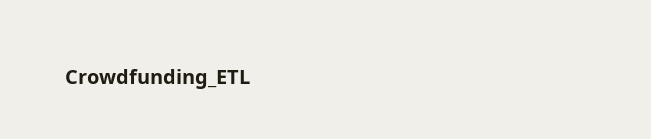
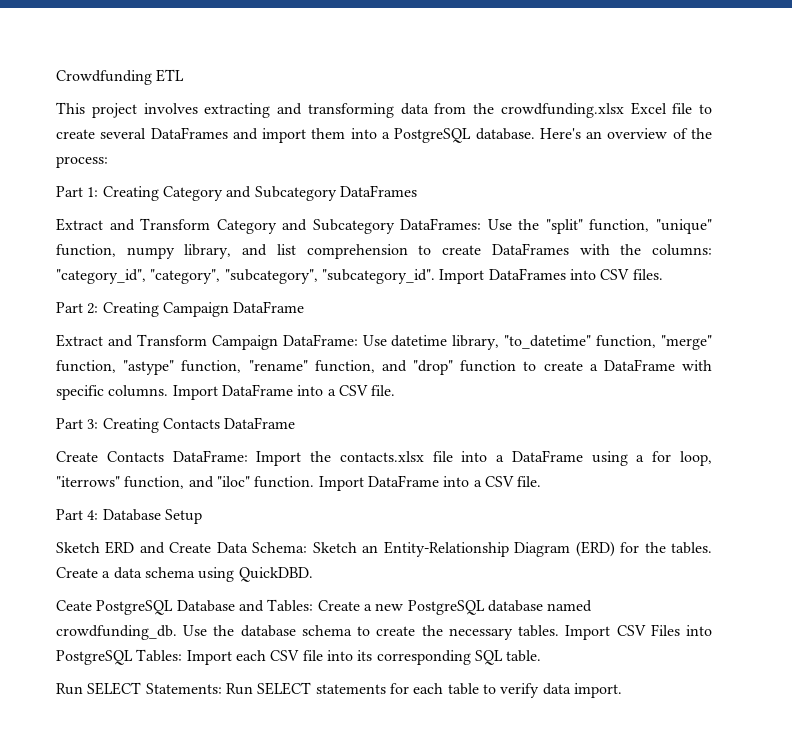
- Crowdfunding_ETL
+ Crowdfunding ETL
+ This project involves extracting and transforming data from the crowdfunding.xlsx Excel file to create several DataFrames and import them into a PostgreSQL database. Here's an overview of the process:
+ Part 1: Creating Category and Subcategory DataFrames
+ Extract and Transform Category and Subcategory DataFrames: Use the "split" function, "unique" function, numpy library, and list comprehension to create DataFrames with the columns: "category_id", "category", "subcategory", "subcategory_id". Import DataFrames into CSV files.
+ Part 2: Creating Campaign DataFrame
+ Extract and Transform Campaign DataFrame: Use datetime library, "to_datetime" function, "merge" function, "astype" function, "rename" function, and "drop" function to create a DataFrame with specific columns. Import DataFrame into a CSV file.
+ Part 3: Creating Contacts DataFrame
+ Create Contacts DataFrame: Import the contacts.xlsx file into a DataFrame using a for loop, "iterrows" function, and "iloc" function. Import DataFrame into a CSV file.
+ Part 4: Database Setup
+ Sketch ERD and Create Data Schema: Sketch an Entity-Relationship Diagram (ERD) for the tables. Create a data schema using QuickDBD.
+ Ceate PostgreSQL Database and Tables: Create a new PostgreSQL database named crowdfunding_db. Use the database schema to create the necessary tables. Import CSV Files into PostgreSQL Tables: Import each CSV file into its corresponding SQL table.
+ Run SELECT Statements: Run SELECT statements for each table to verify data import.

